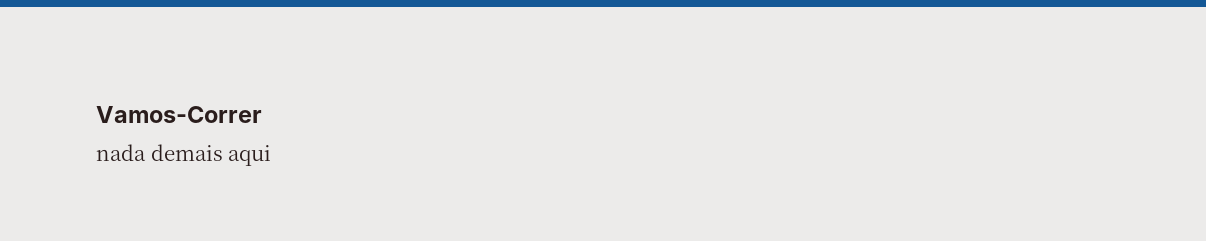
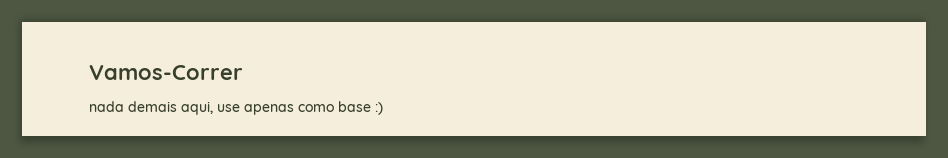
- nada demais aqui
+ nada demais aqui, use apenas como base :)

